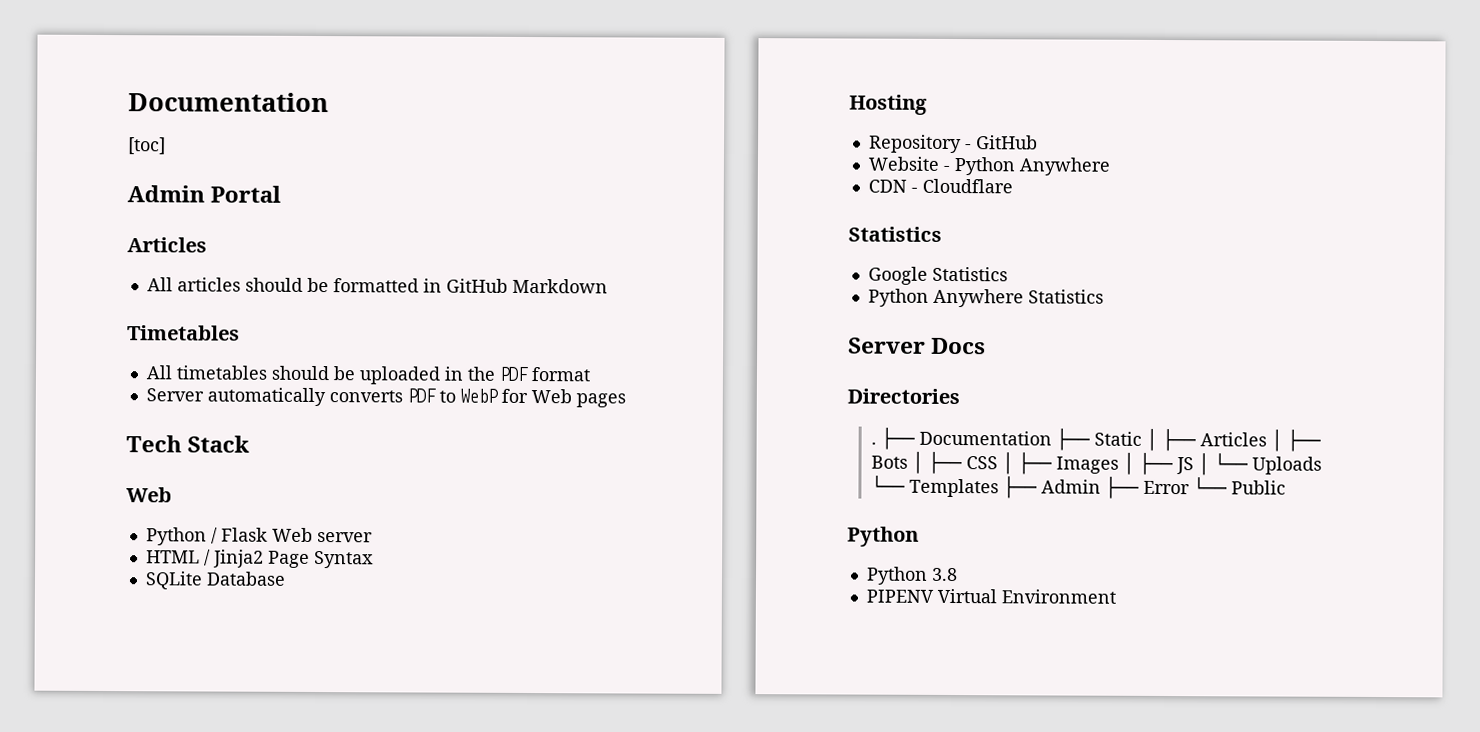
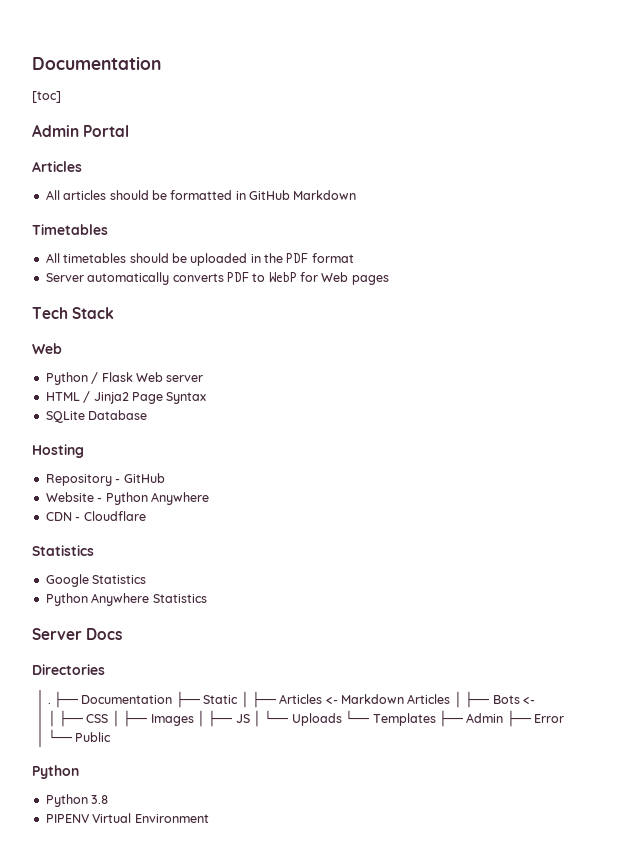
- ├── Documentation ├── Static │ ├── Articles │ ├── Bots │ ├── CSS │ ├── Images │ ├── JS │ └── Uploads └── Templates ├── Admin ├── Error └── Public
+ ├── Documentation ├── Static │ ├── Articles <- Markdown Articles │ ├── Bots <-
+ │ ├── CSS │ ├── Images │ ├── JS │ └── Uploads └── Templates ├── Admin ├── Error └── Public

